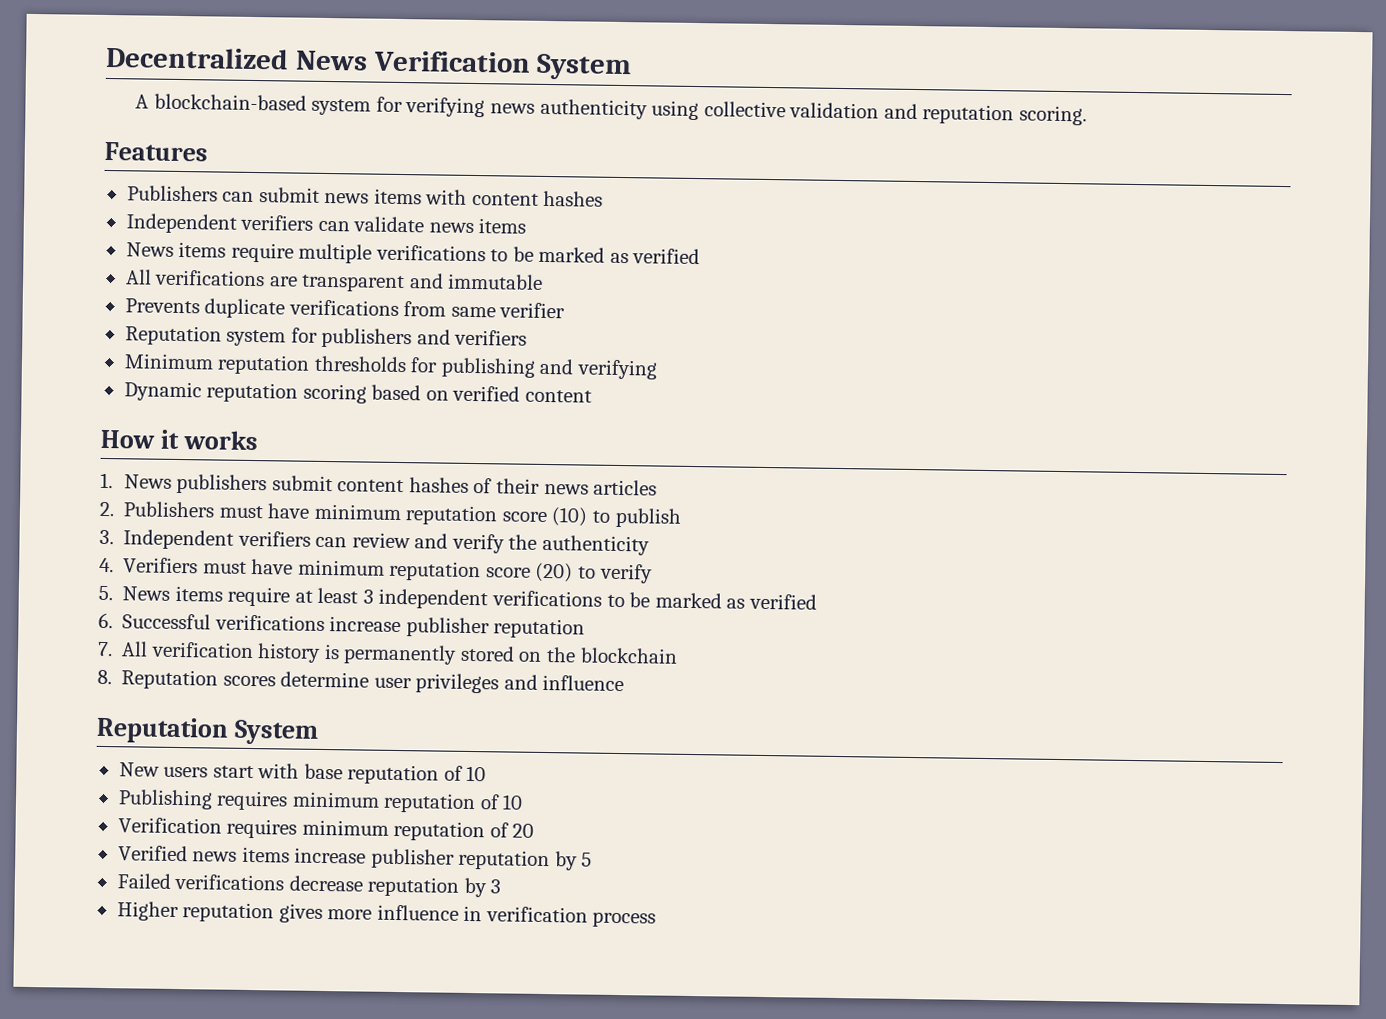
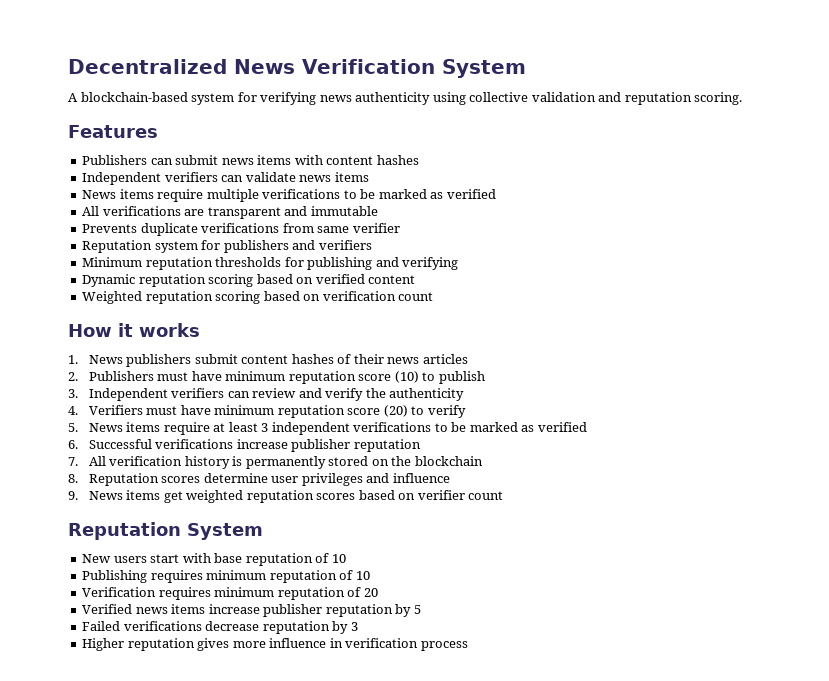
+ Weighted reputation scoring based on verification count
+ 9. News items get weighted reputation scores based on verifier count

